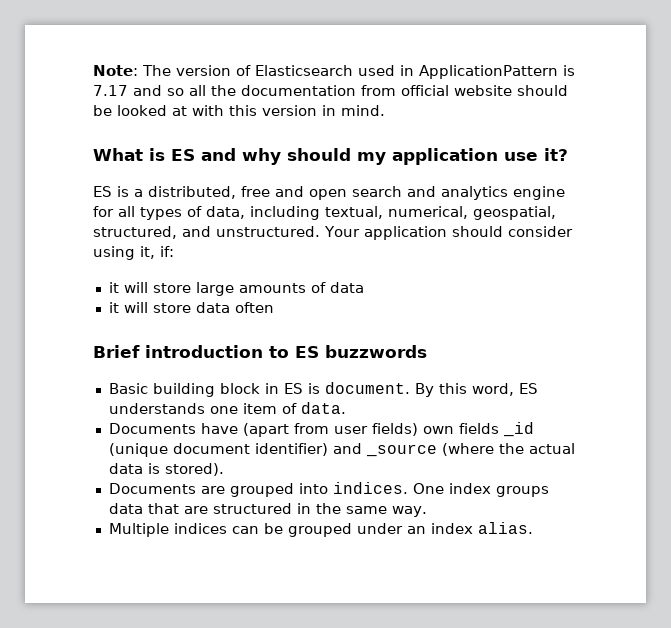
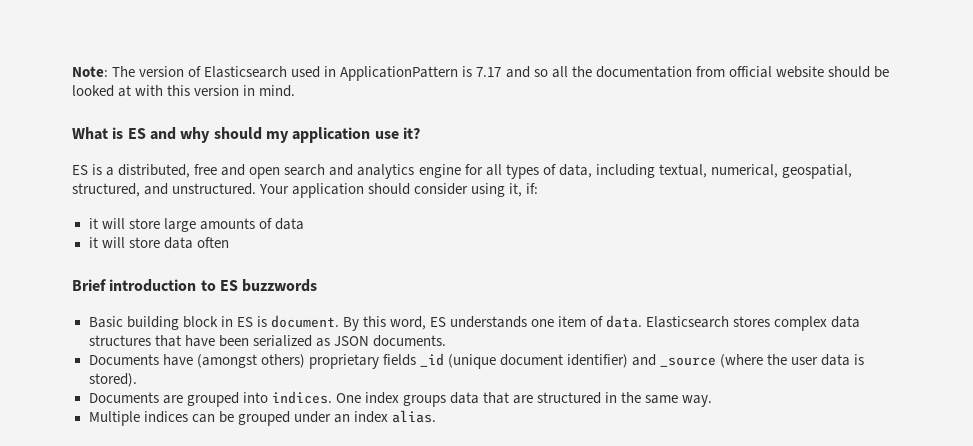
- By this word, ES understands one item of data.
- Documents have (apart from user fields) own fields _id (unique document identifier) and _source (where the actual data is stored).
+ By this word, ES understands one item of data. Elasticsearch stores complex data structures that have been serialized as JSON documents.
+ Documents have (amongst others) proprietary fields _id (unique document identifier) and _source (where the user data is stored).

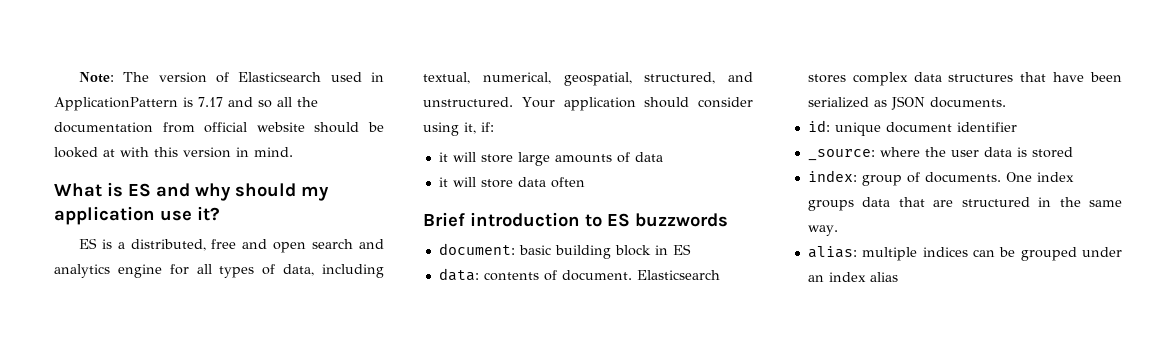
- Basic building block in ES is document. By this word, ES understands one item of data.
+ document: basic building block in ES
+ data: contents of document.
- Documents have (amongst others) proprietary fields _id (unique document identifier) and _source (where the user data is stored).
- Documents are grouped into indices.
+ id: unique document identifier
+ _source: where the user data is stored
+ index: group of documents.
- Multiple indices can be grouped under an index alias.
+ alias: multiple indices can be grouped under an index alias

